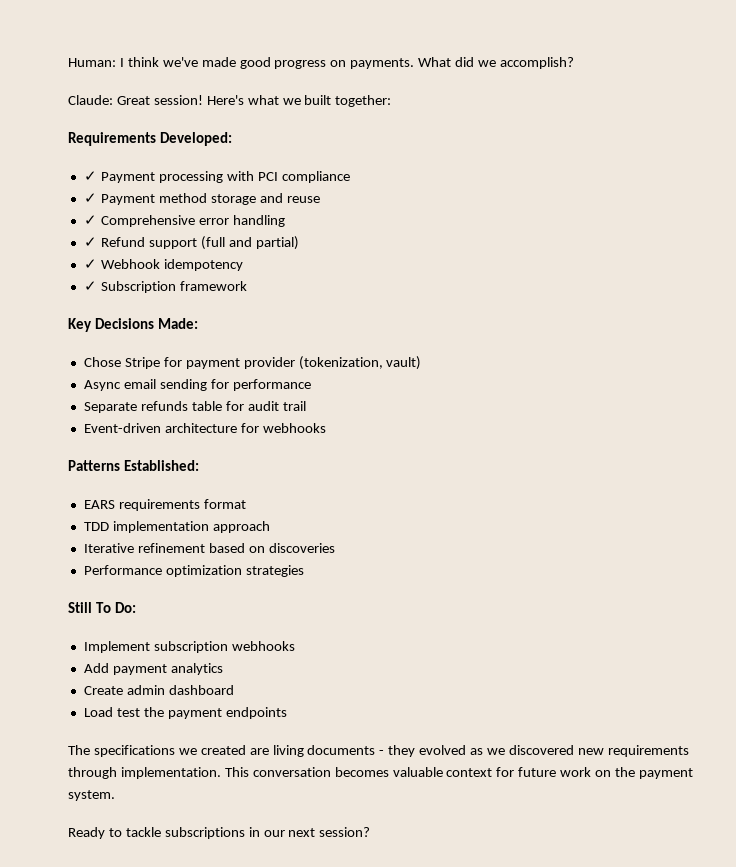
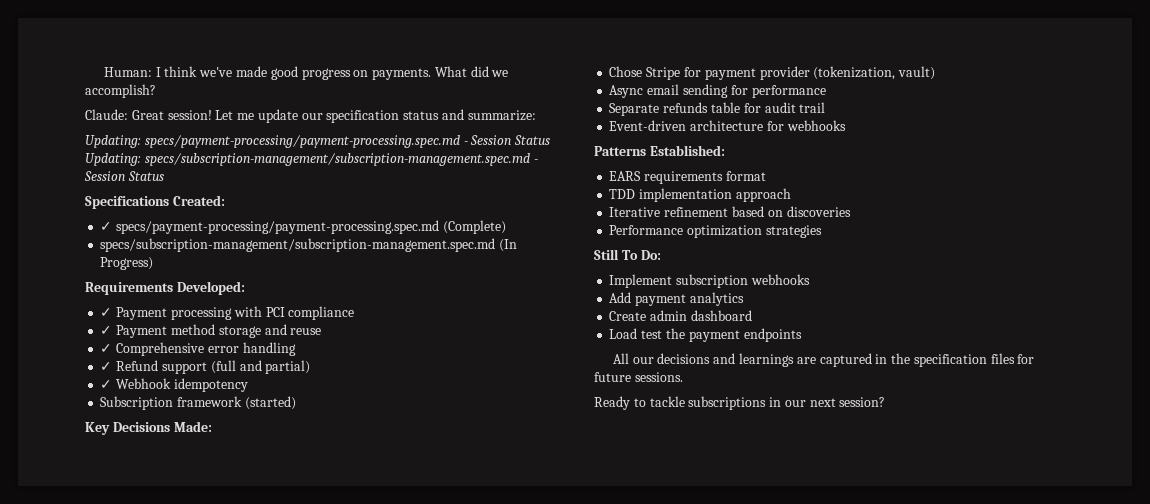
- Here's what we built together:
+ Let me update our specification status and summarize:
+ Updating: specs/payment-processing/payment-processing.spec.md - Session Status Updating: specs/subscription-management/subscription-management.spec.md - Session Status
+ Specifications Created:
+ ✓ specs/payment-processing/payment-processing.spec.md (Complete)
+ specs/subscription-management/subscription-management.spec.md (In Progress)
- ✓ Subscription framework
+ Subscription framework (started)
- The specifications we created are living documents - they evolved as we discovered new requirements through implementation. This conversation becomes valuable context for future work on the payment system.
+ All our decisions and learnings are captured in the specification files for future sessions.

